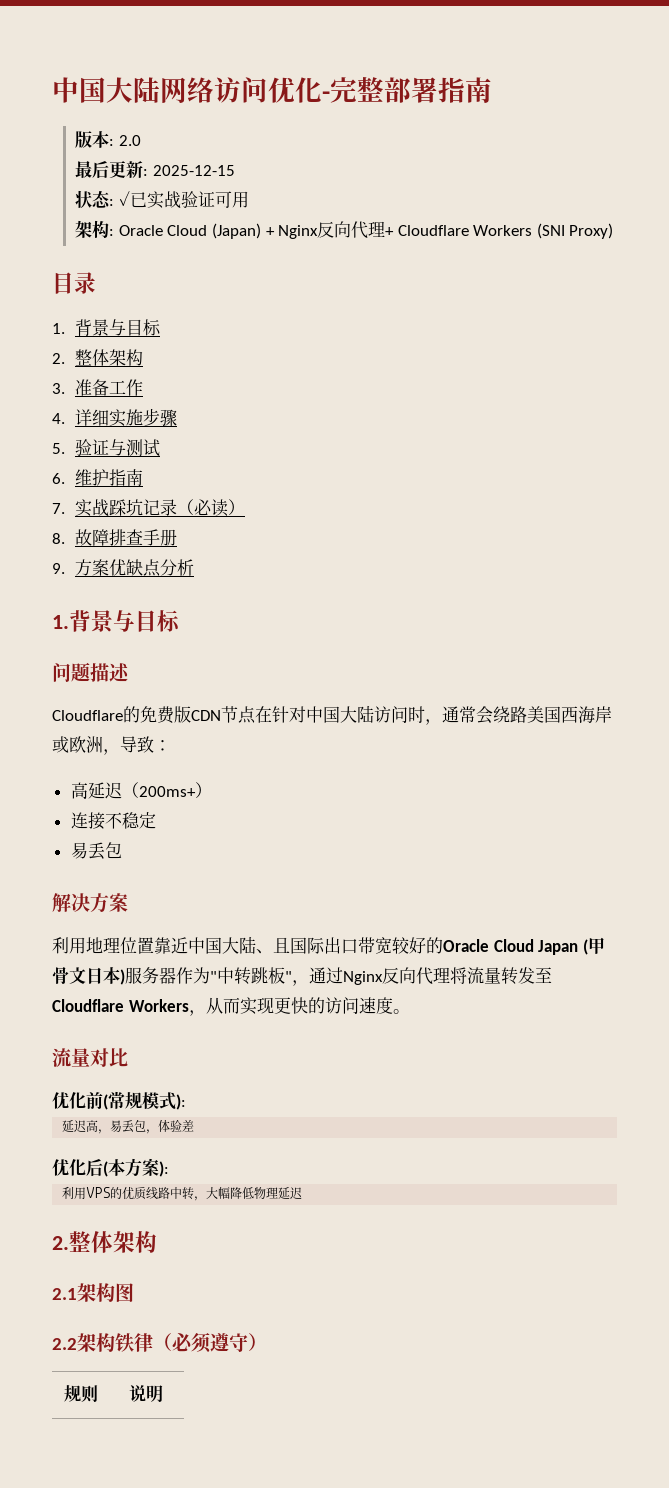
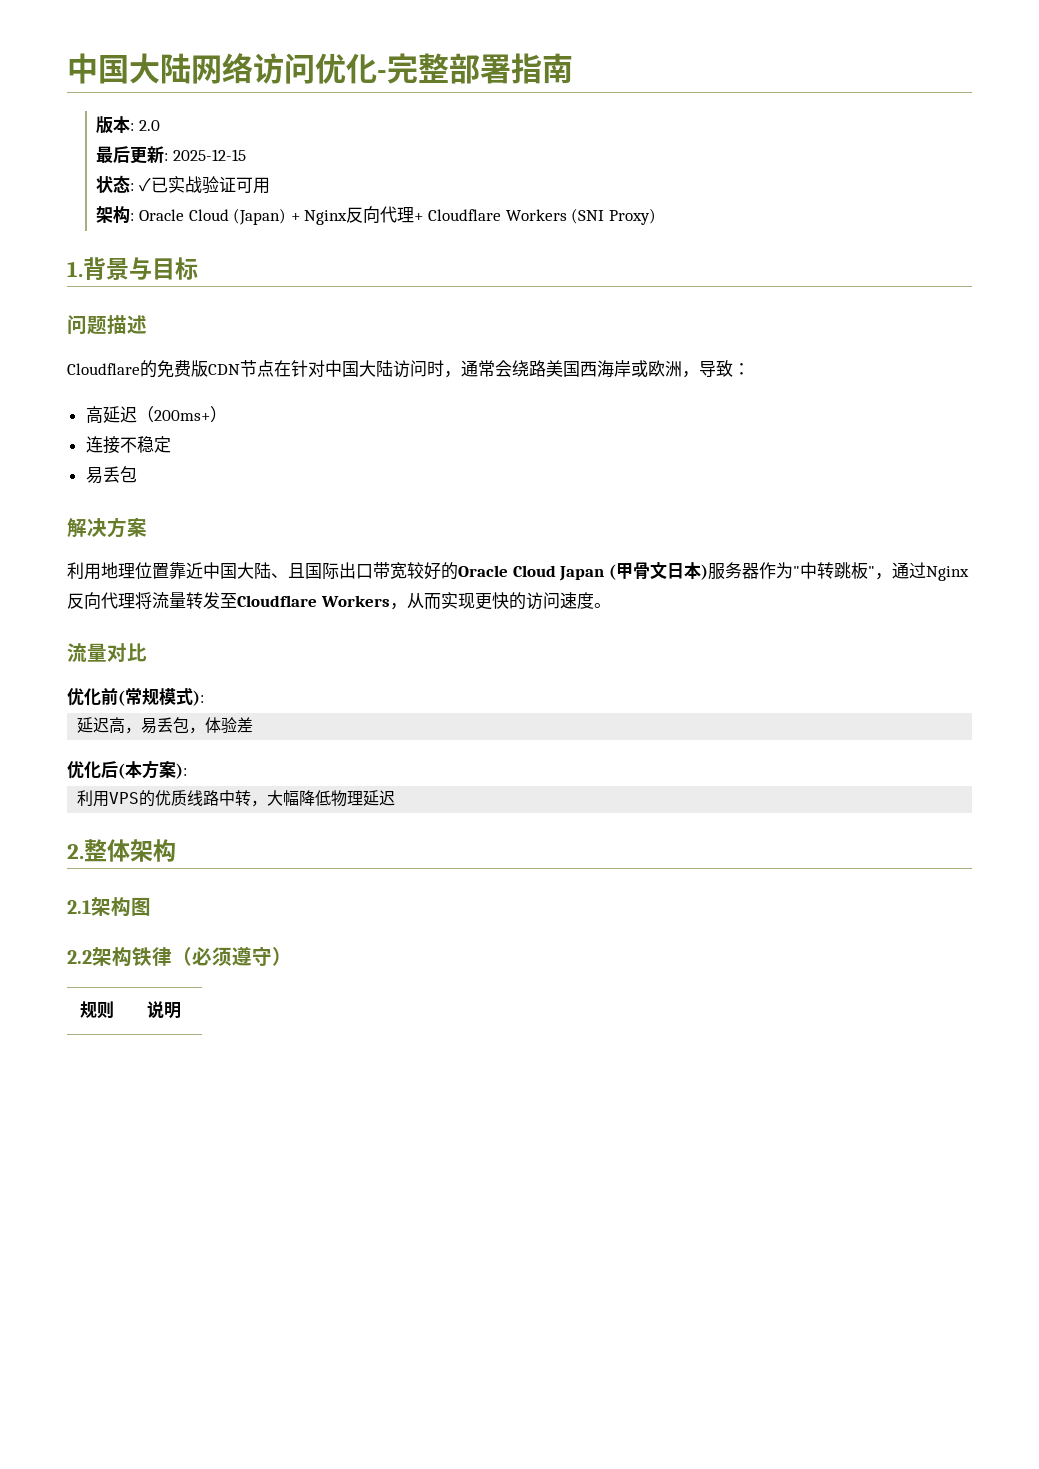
- 目录
- 1.背景与目标
- 2.整体架构
- 3.准备工作
- 4.详细实施步骤
- 5.验证与测试
- 6.维护指南
- 7.实战踩坑记录（必读）
- 8.故障排查手册
- 9.方案优缺点分析

